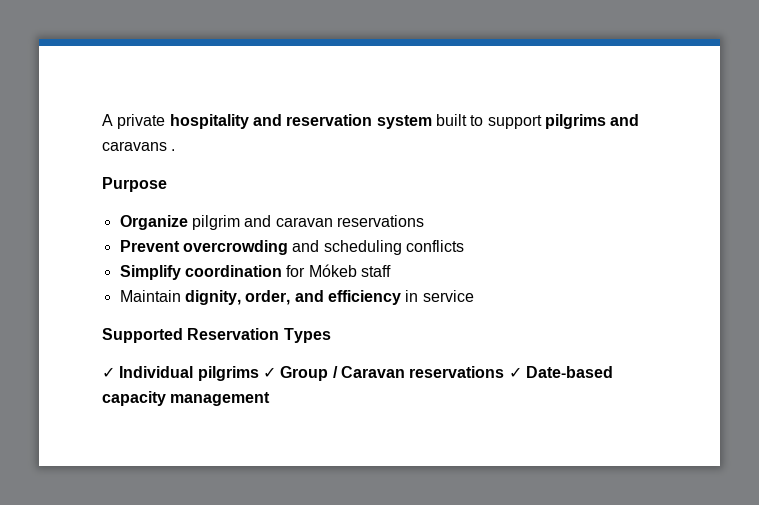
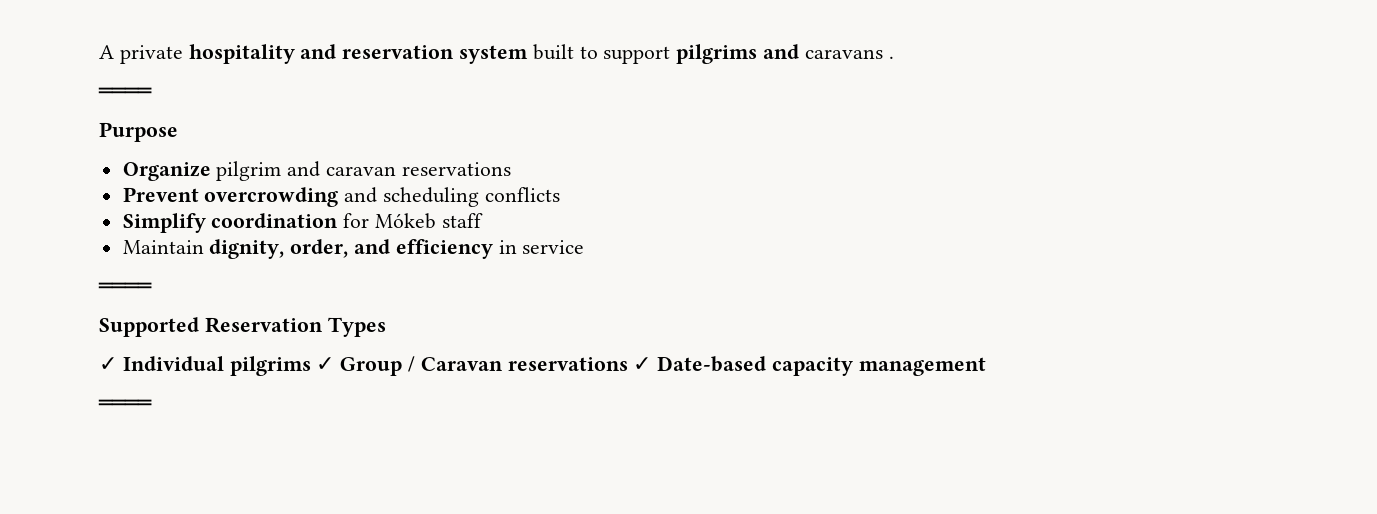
  A private hospitality and reservation system built to support pilgrims and caravans .
+ ════
  Maintain dignity, order, and efficiency in service
+ ════
  ✓ Individual pilgrims ✓ Group / Caravan reservations ✓ Date-based capacity management
+ ════

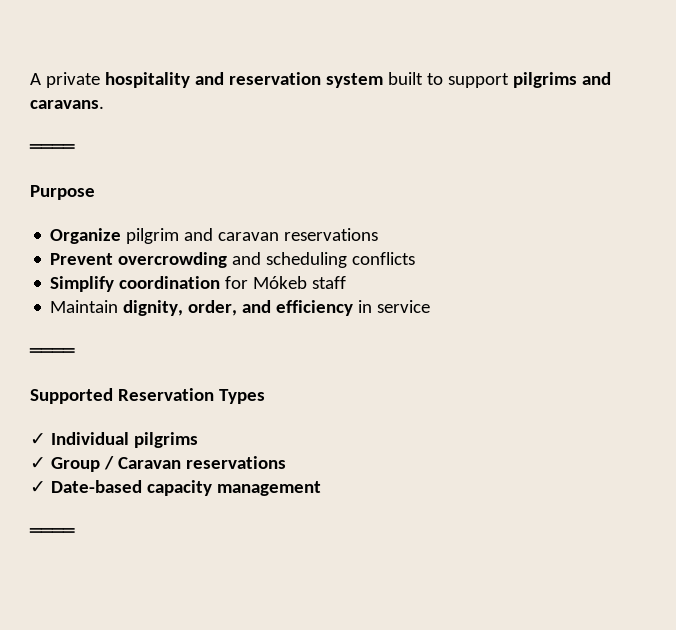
- A private hospitality and reservation system built to support pilgrims and caravans .
+ A private hospitality and reservation system built to support pilgrims and caravans.
- ✓ Individual pilgrims ✓ Group / Caravan reservations ✓ Date-based capacity management
+ ✓ Individual pilgrims
+ ✓ Group / Caravan reservations
+ ✓ Date-based capacity management

